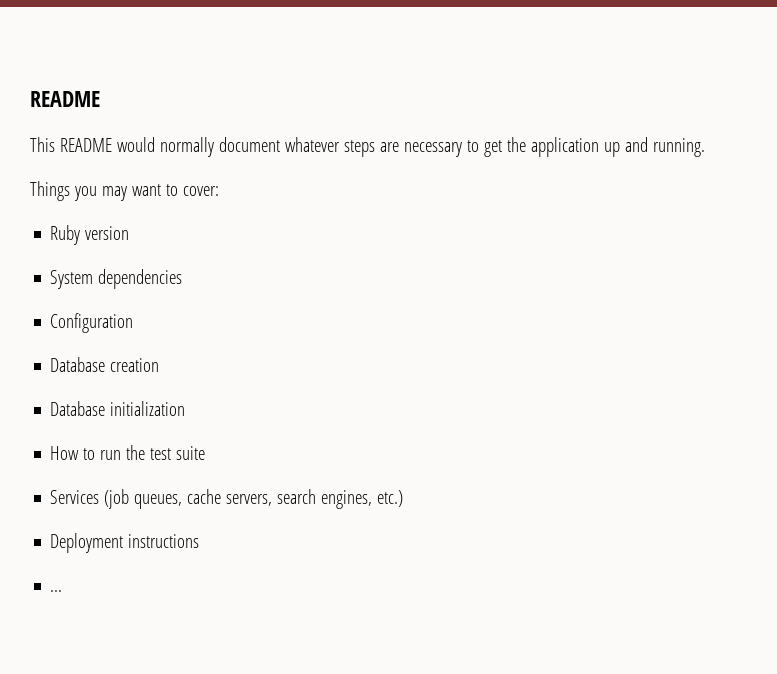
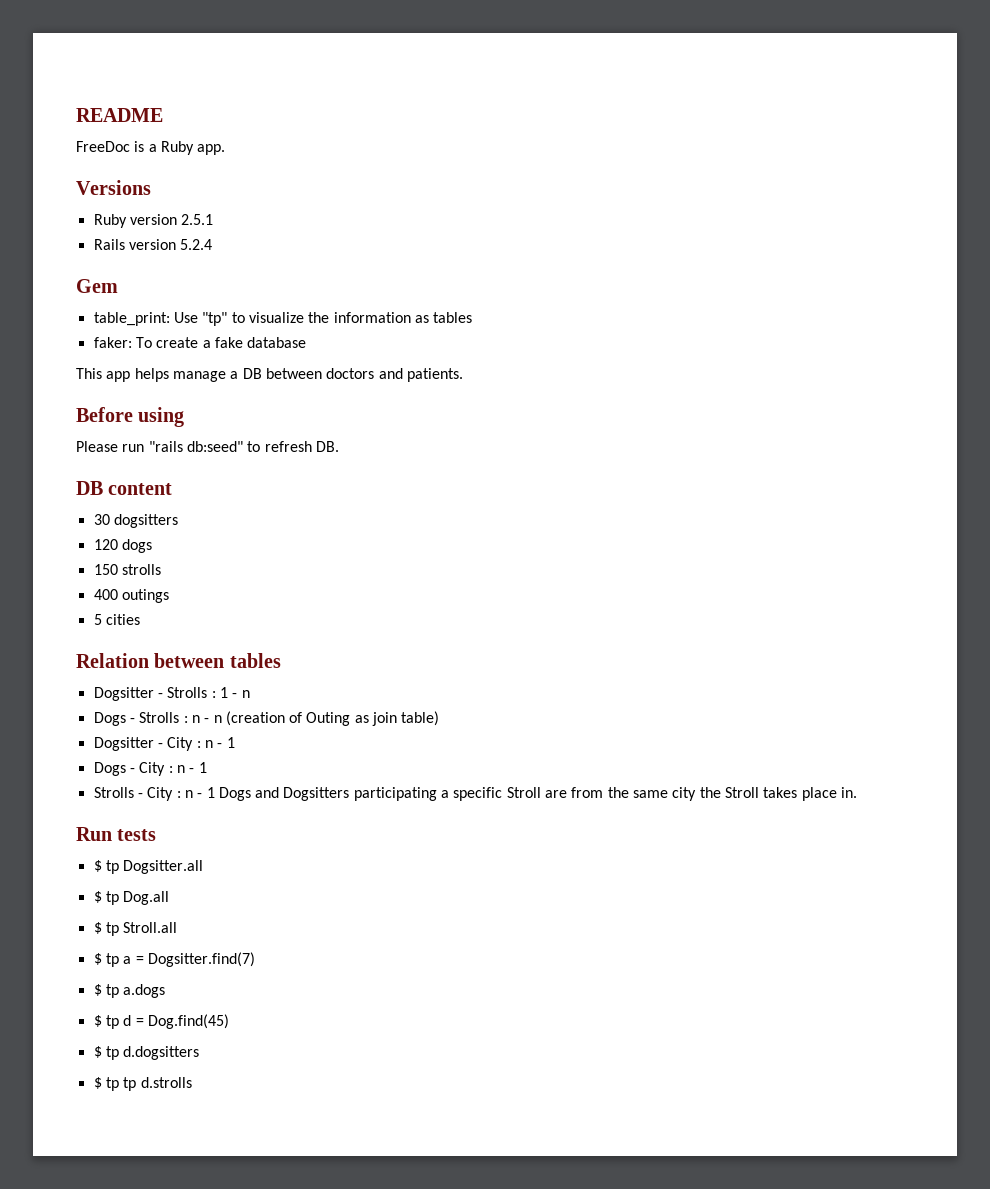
- This README would normally document whatever steps are necessary to get the application up and running.
- Things you may want to cover:
- Ruby version
- System dependencies
- Configuration
- Database creation
- Database initialization
- How to run the test suite
- Services (job queues, cache servers, search engines, etc.)
- Deployment instructions
- ...
+ FreeDoc is a Ruby app.
+ Versions
+ Ruby version 2.5.1
+ Rails version 5.2.4
+ Gem
+ table_print: Use "tp" to visualize the information as tables
+ faker: To create a fake database
+ This app helps manage a DB between doctors and patients.
+ Before using
+ Please run "rails db:seed" to refresh DB.
+ DB content
+ 30 dogsitters
+ 120 dogs
+ 150 strolls
+ 400 outings
+ 5 cities
+ Relation between tables
+ Dogsitter - Strolls : 1 - n
+ Dogs - Strolls : n - n (creation of Outing as join table)
+ Dogsitter - City : n - 1
+ Dogs - City : n - 1
+ Strolls - City : n - 1 Dogs and Dogsitters participating a specific Stroll are from the same city the Stroll takes place in.
+ Run tests
+ $ tp Dogsitter.all
+ $ tp Dog.all
+ $ tp Stroll.all
+ $ tp a = Dogsitter.find(7)
+ $ tp a.dogs
+ $ tp d = Dog.find(45)
+ $ tp d.dogsitters
+ $ tp tp d.strolls

